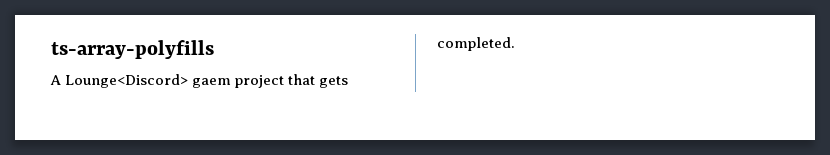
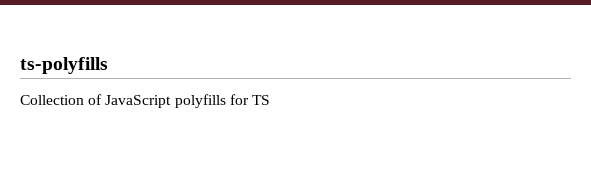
- ts-array-polyfills
- A Lounge<Discord> gaem project that gets completed.
+ ts-polyfills
+ Collection of JavaScript polyfills for TS

